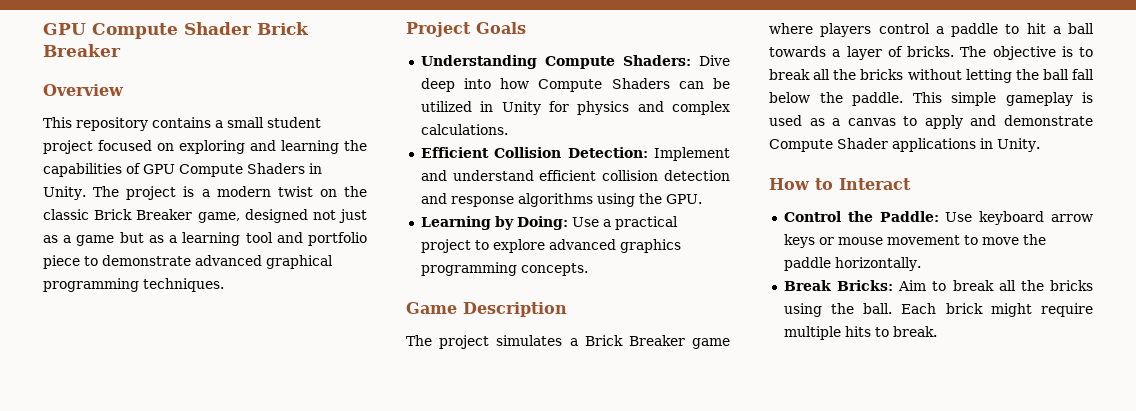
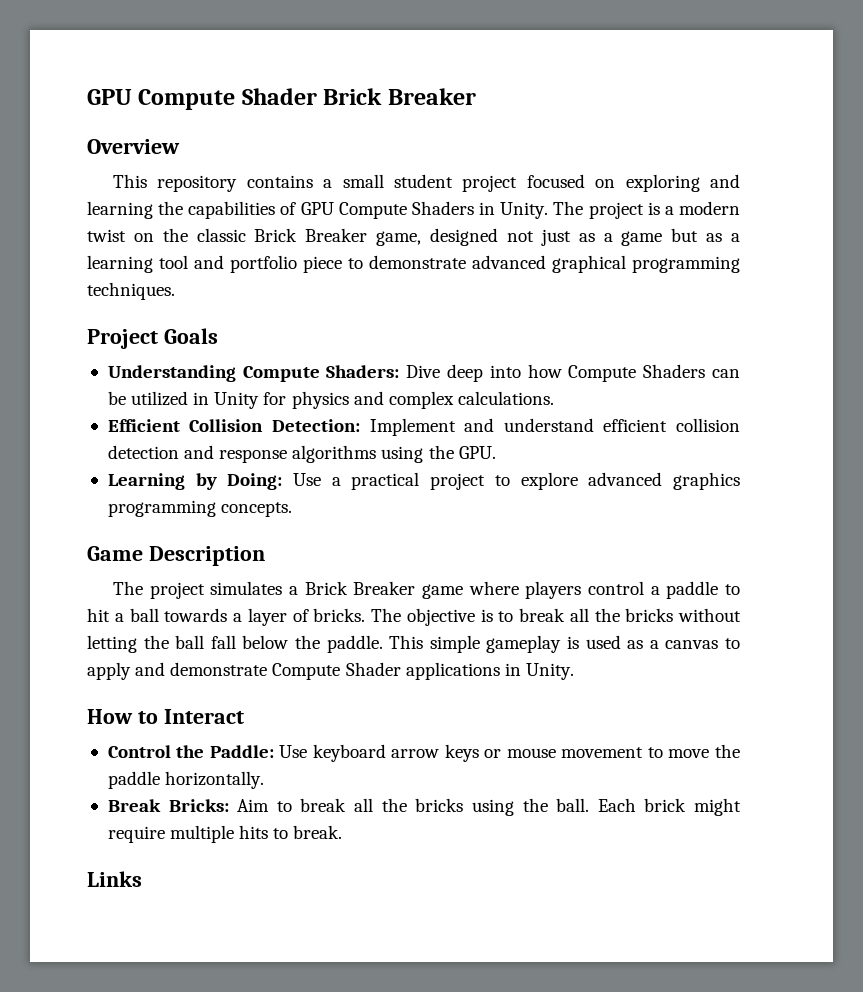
+ Links

